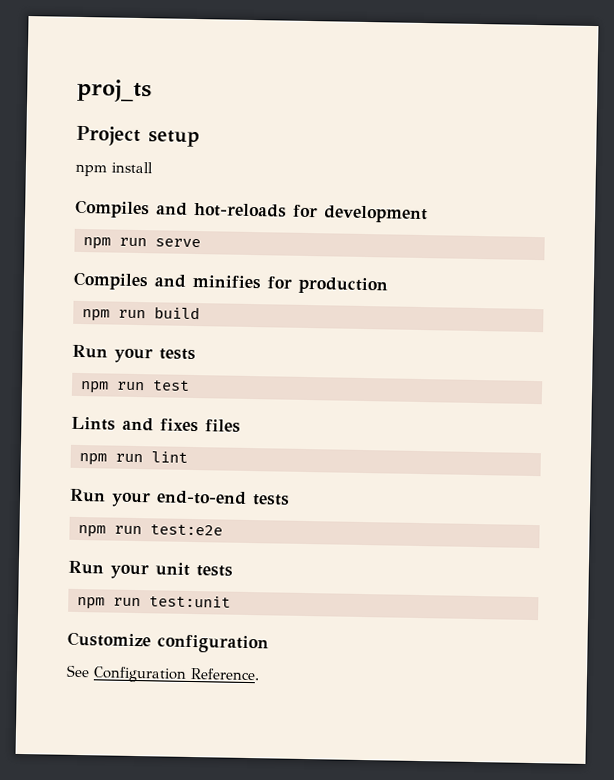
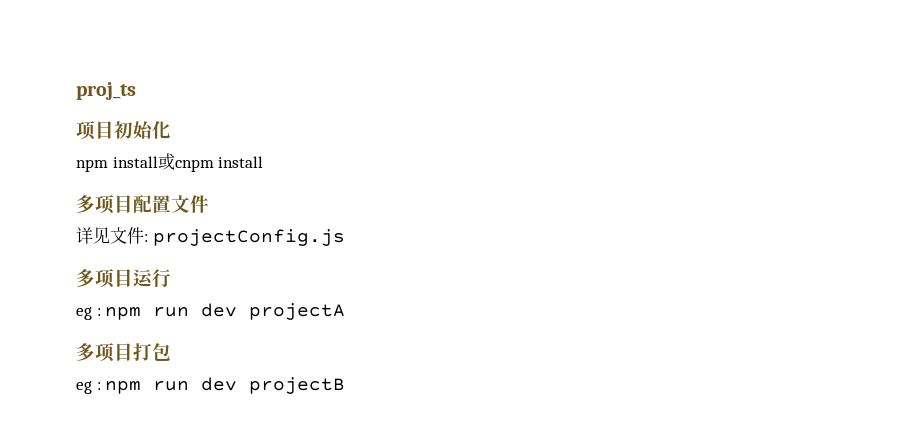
- Project setup
+ 项目初始化
- npm install
- Compiles and hot-reloads for development
- npm run serve
- Compiles and minifies for production
- npm run build
- Run your tests
- npm run test
- Lints and fixes files
- npm run lint
- Run your end-to-end tests
- npm run test:e2e
- Run your unit tests
- npm run test:unit
- Customize configuration
- See Configuration Reference.
+ npm install或cnpm install
+ 多项目配置文件
+ 详见文件: projectConfig.js
+ 多项目运行
+ eg : npm run dev projectA
+ 多项目打包
+ eg : npm run dev projectB

